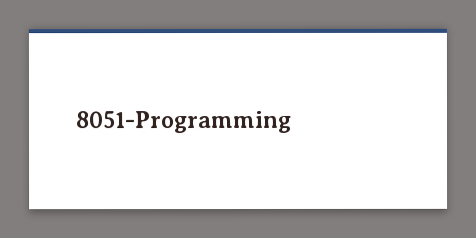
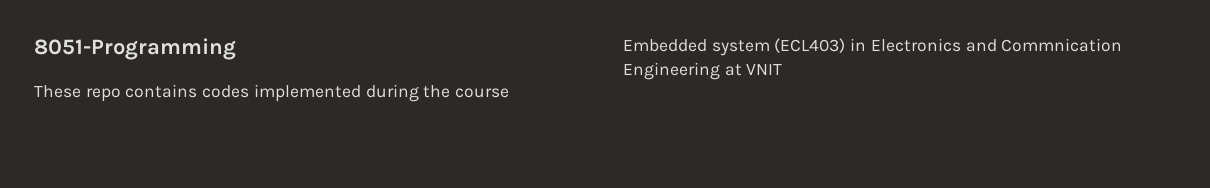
+ These repo contains codes implemented during the course Embedded system (ECL403) in Electronics and Commnication Engineering at VNIT

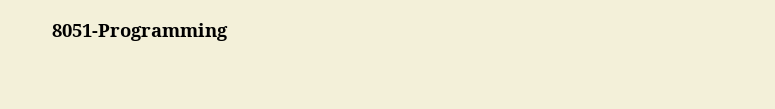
- These repo contains codes implemented during the course Embedded system (ECL403) in Electronics and Commnication Engineering at VNIT

